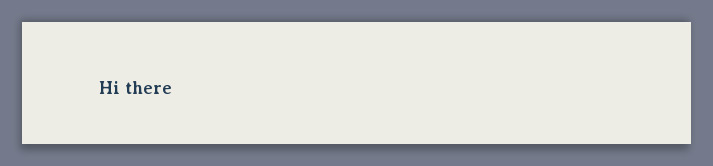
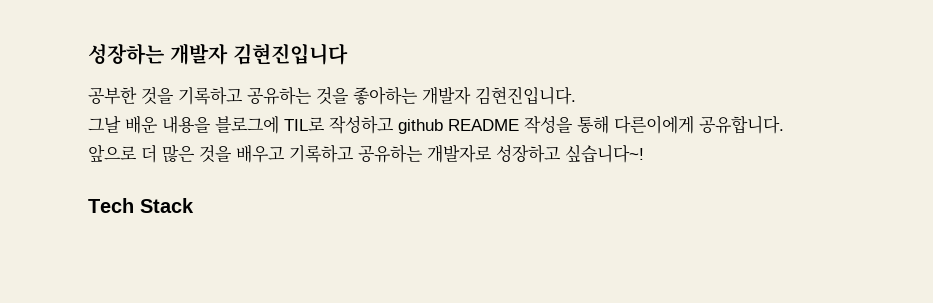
- Hi there
+ 성장하는 개발자 김현진입니다
+ 공부한 것을 기록하고 공유하는 것을 좋아하는 개발자 김현진입니다.
+ 그날 배운 내용을 블로그에 TIL로 작성하고 github README 작성을 통해 다른이에게 공유합니다.
+ 앞으로 더 많은 것을 배우고 기록하고 공유하는 개발자로 성장하고 싶습니다~!
+ Tech Stack

